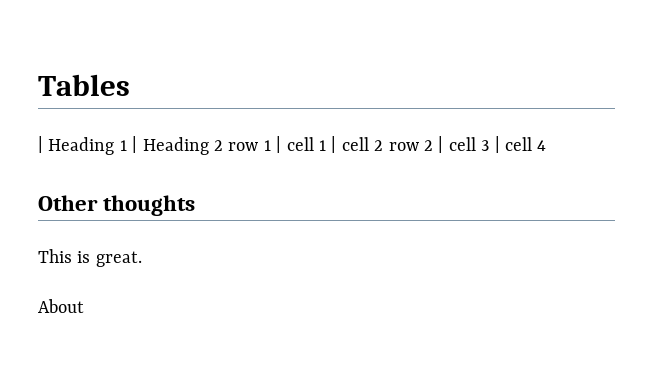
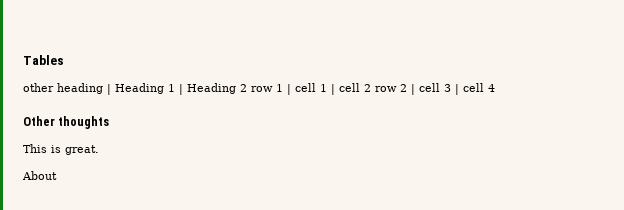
- | Heading 1 | Heading 2 row 1 | cell 1 | cell 2 row 2 | cell 3 | cell 4
+ other heading | Heading 1 | Heading 2 row 1 | cell 1 | cell 2 row 2 | cell 3 | cell 4

